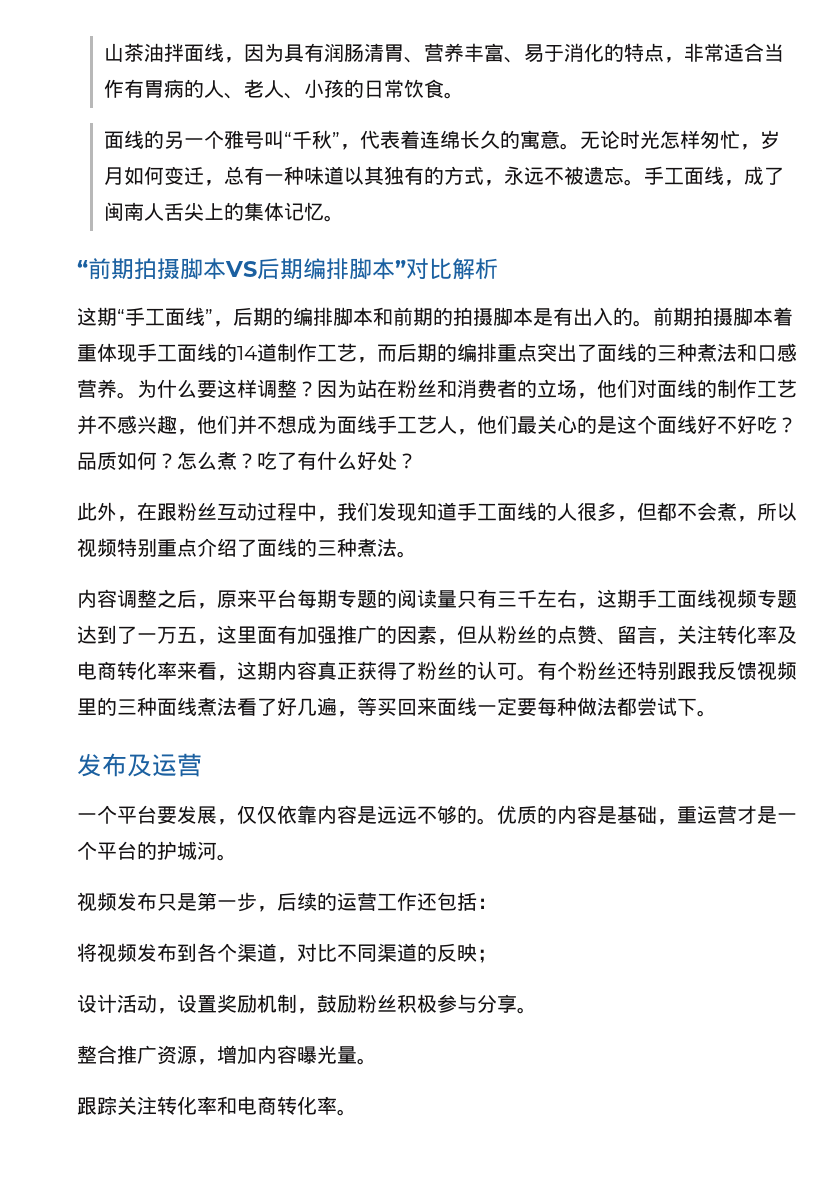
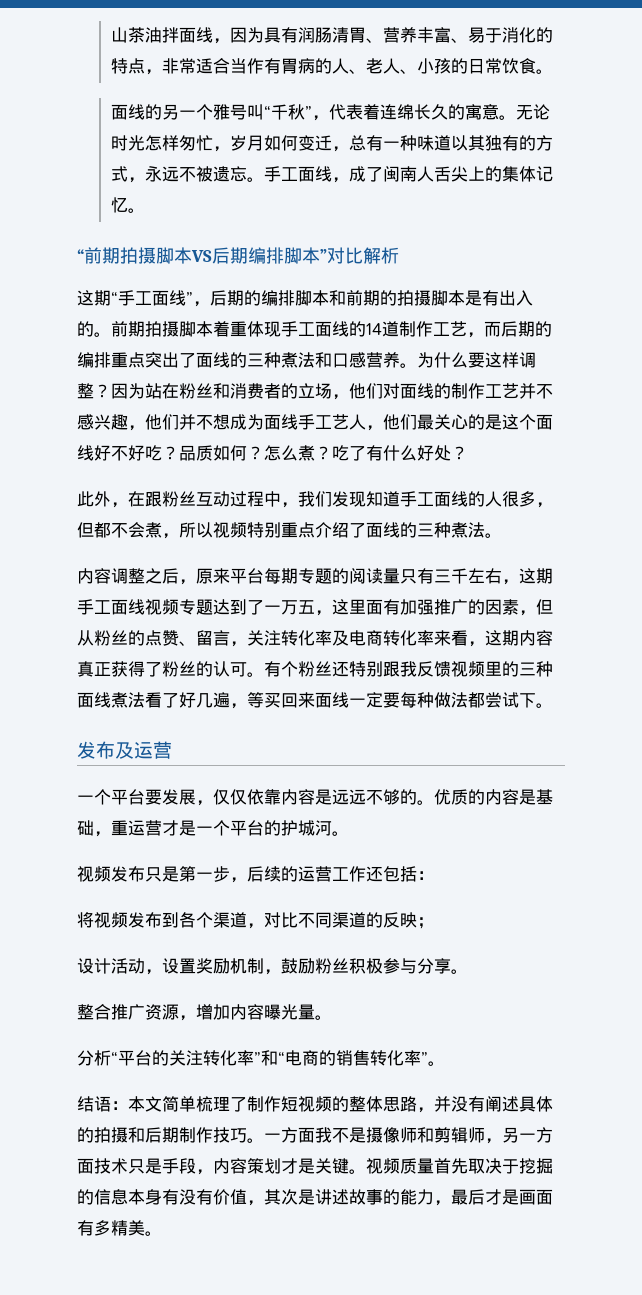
- 跟踪关注转化率和电商转化率。
+ 分析“平台的关注转化率”和“电商的销售转化率”。
+ 结语：本文简单梳理了制作短视频的整体思路，并没有阐述具体的拍摄和后期制作技巧。一方面我不是摄像师和剪辑师，另一方面技术只是手段，内容策划才是关键。视频质量首先取决于挖掘的信息本身有没有价值，其次是讲述故事的能力，最后才是画面有多精美。

